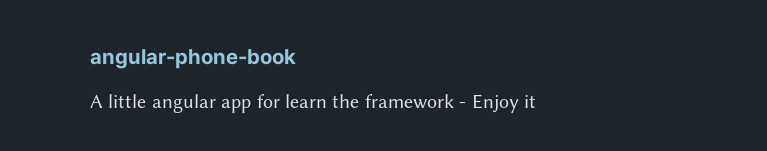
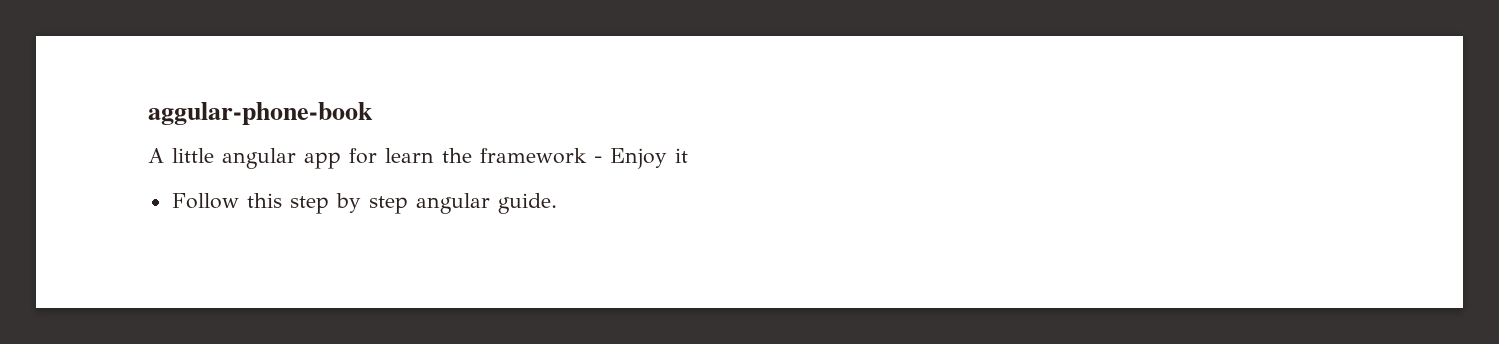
- angular-phone-book
+ aggular-phone-book
+ Follow this step by step angular guide.

